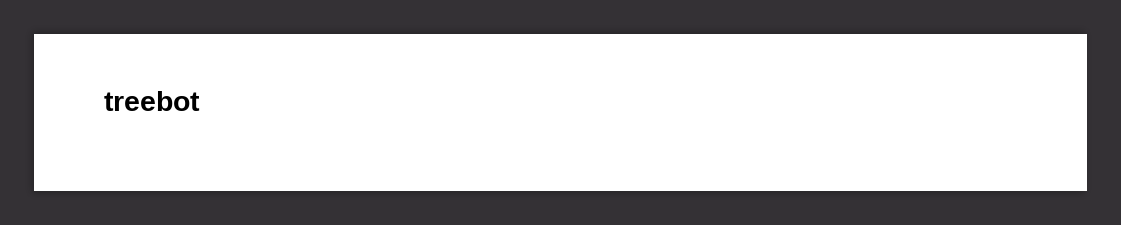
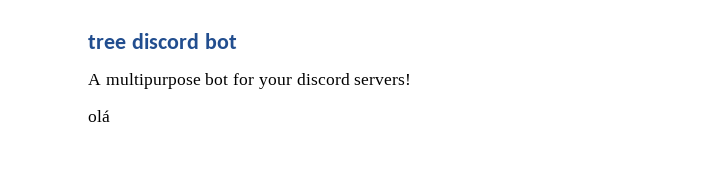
- treebot
+ tree discord bot
+ A multipurpose bot for your discord servers!
+ olá

